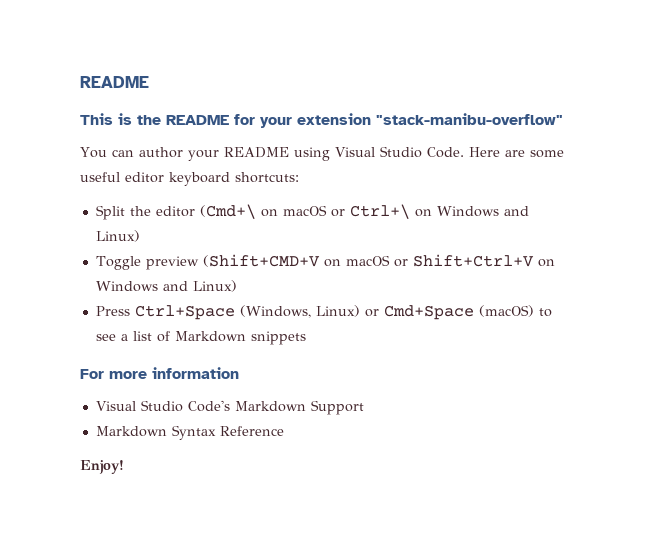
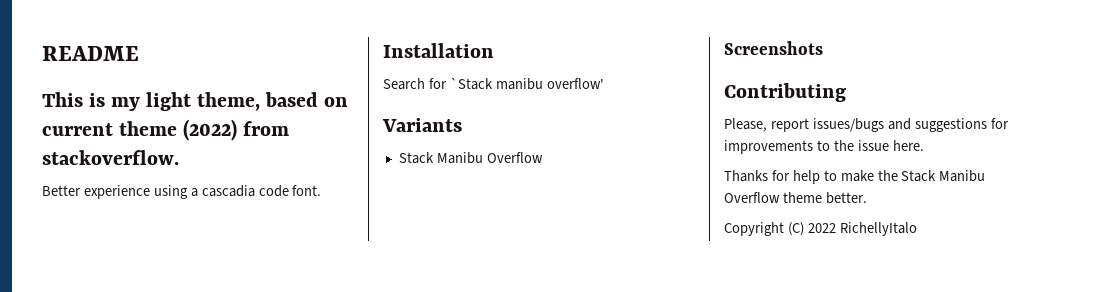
- This is the README for your extension "stack-manibu-overflow"
- You can author your README using Visual Studio Code. Here are some useful editor keyboard shortcuts:
- Split the editor (Cmd+\ on macOS or Ctrl+\ on Windows and Linux)
- Toggle preview (Shift+CMD+V on macOS or Shift+Ctrl+V on Windows and Linux)
- Press Ctrl+Space (Windows, Linux) or Cmd+Space (macOS) to see a list of Markdown snippets
- For more information
- Visual Studio Code's Markdown Support
- Markdown Syntax Reference
- Enjoy!
+ This is my light theme, based on current theme (2022) from stackoverflow.
+ Better experience using a cascadia code font.
+ Installation
+ Search for `Stack manibu overflow'
+ Variants
+ Stack Manibu Overflow
+ Screenshots
+ Contributing
+ Please, report issues/bugs and suggestions for improvements to the issue here.
+ Thanks for help to make the Stack Manibu Overflow theme better.
+ Copyright (C) 2022 RichellyItalo

